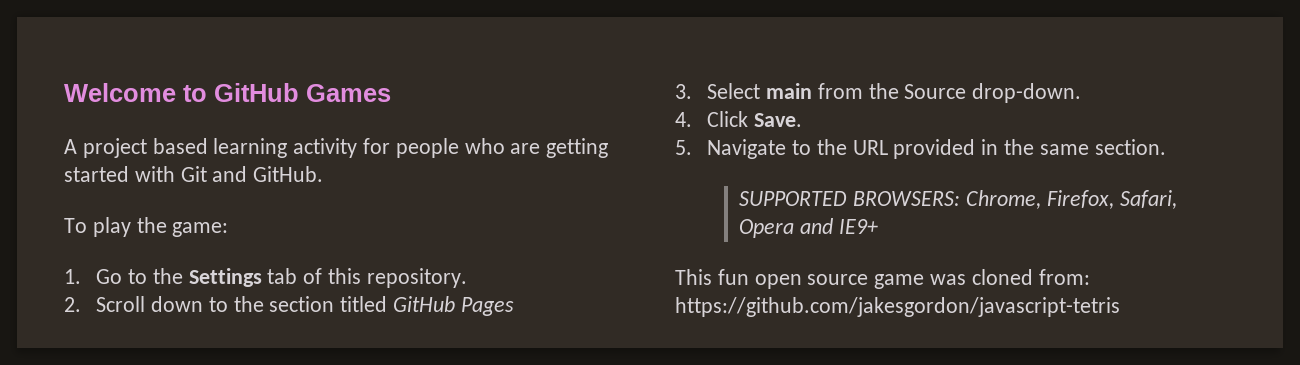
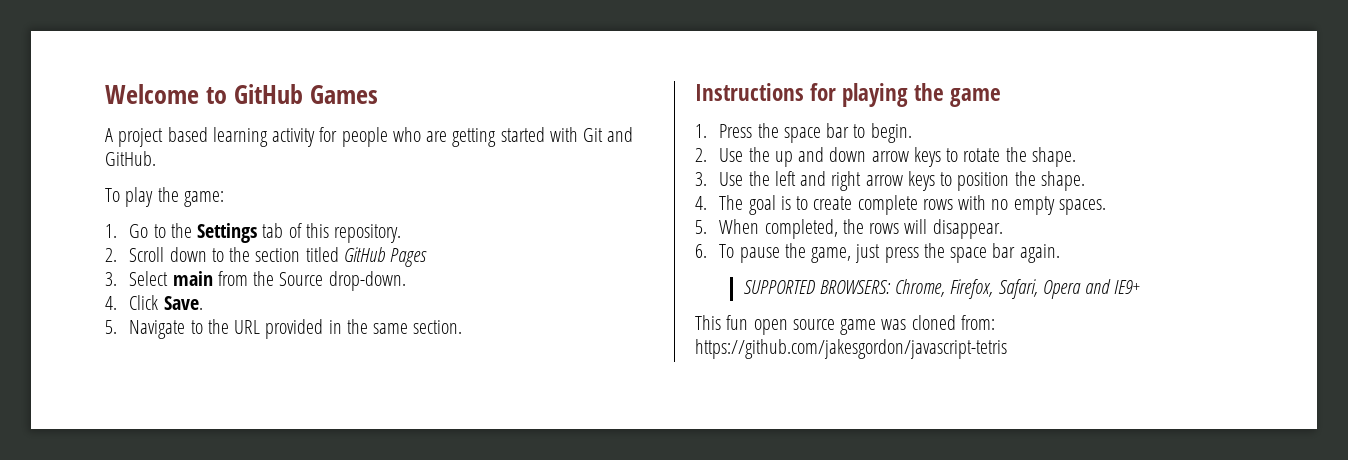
+ Instructions for playing the game
+ 1. Press the space bar to begin.
+ 2. Use the up and down arrow keys to rotate the shape.
+ 3. Use the left and right arrow keys to position the shape.
+ 4. The goal is to create complete rows with no empty spaces.
+ 5. When completed, the rows will disappear.
+ 6. To pause the game, just press the space bar again.

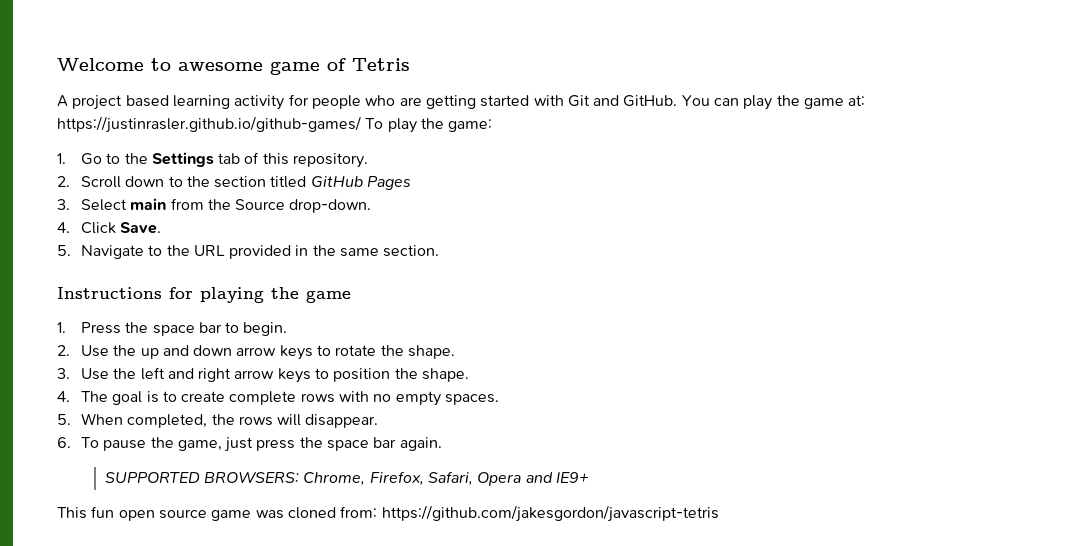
- Welcome to GitHub Games
+ Welcome to awesome game of Tetris
- A project based learning activity for people who are getting started with Git and GitHub.
- To play the game:
+ A project based learning activity for people who are getting started with Git and GitHub. You can play the game at: https://justinrasler.github.io/github-games/ To play the game:

